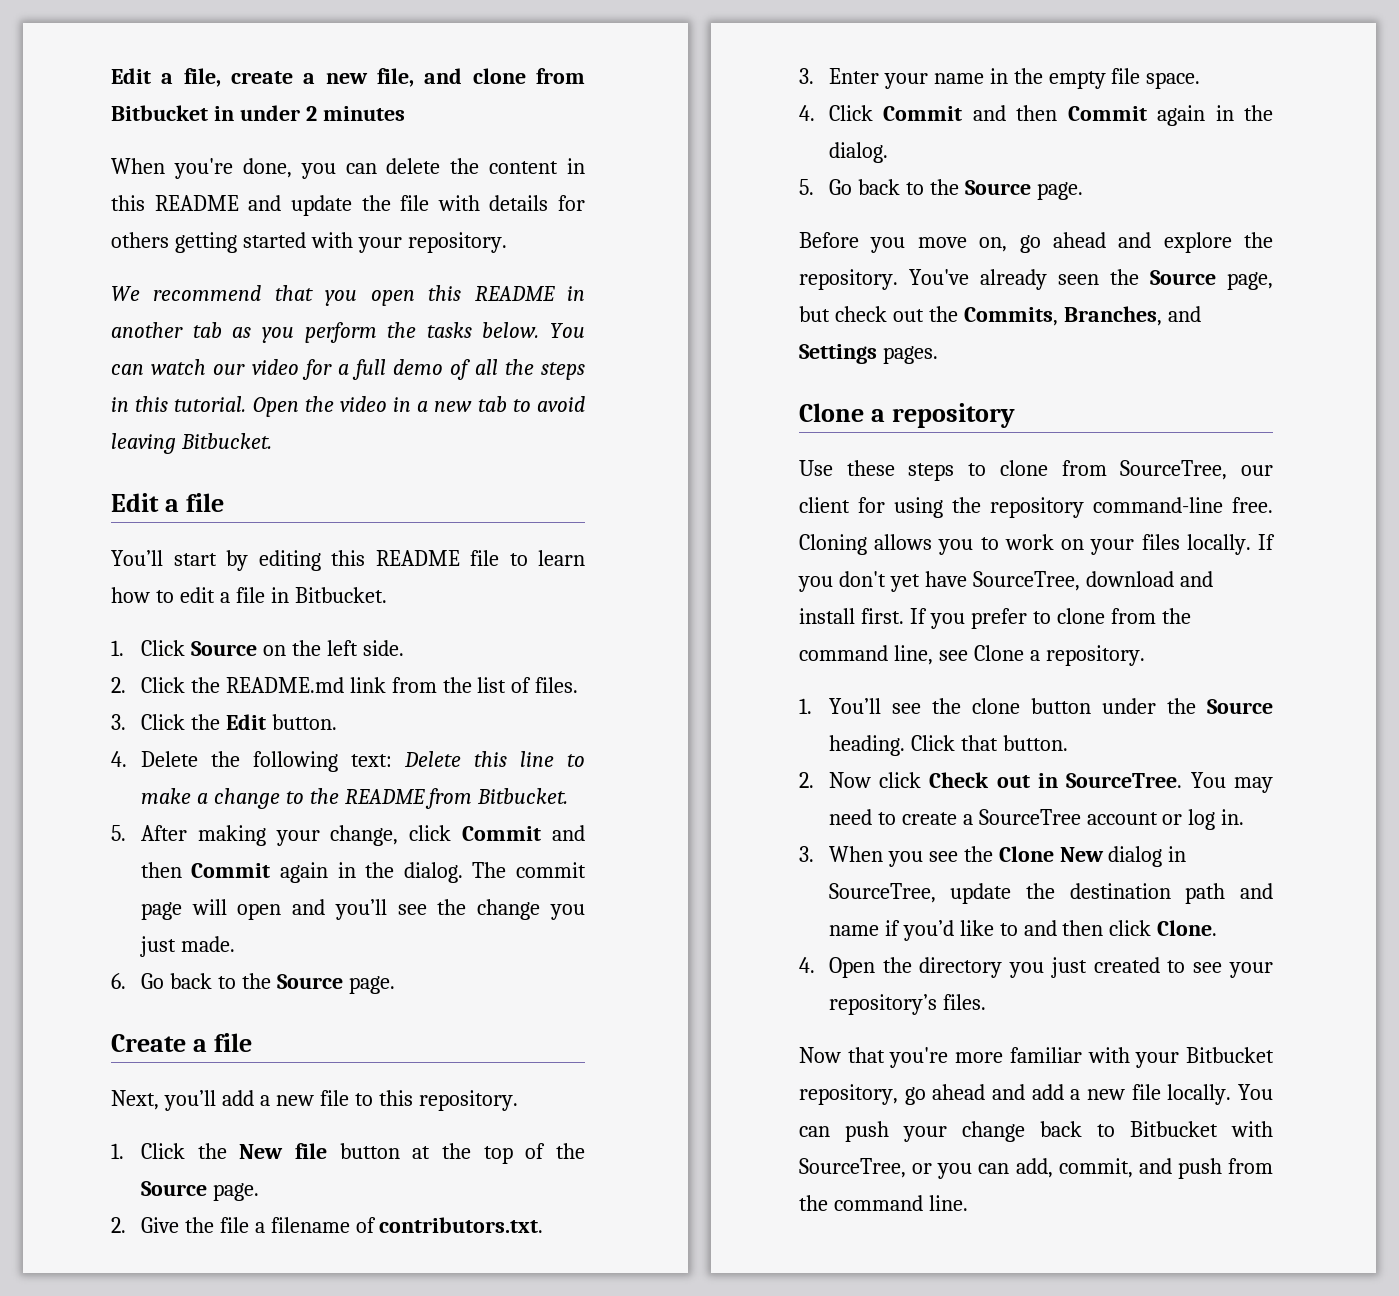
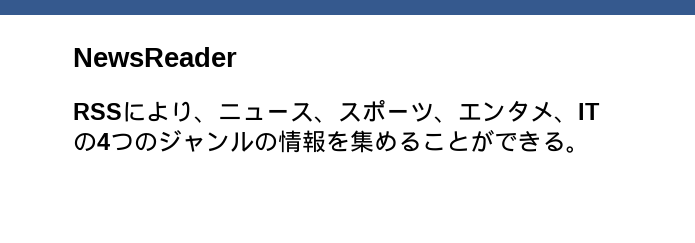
- Edit a file, create a new file, and clone from Bitbucket in under 2 minutes
- When you're done, you can delete the content in this README and update the file with details for others getting started with your repository.
- We recommend that you open this README in another tab as you perform the tasks below. You can watch our video for a full demo of all the steps in this tutorial. Open the video in a new tab to avoid leaving Bitbucket.
- Edit a file
- You’ll start by editing this README file to learn how to edit a file in Bitbucket.
- 1. Click Source on the left side.
- 2. Click the README.md link from the list of files.
- 3. Click the Edit button.
- 4. Delete the following text: Delete this line to make a change to the README from Bitbucket.
- 5. After making your change, click Commit and then Commit again in the dialog. The commit page will open and you’ll see the change you just made.
- 6. Go back to the Source page.
- Create a file
- Next, you’ll add a new file to this repository.
- 1. Click the New file button at the top of the Source page.
- 2. Give the file a filename of contributors.txt.
- 3. Enter your name in the empty file space.
- 4. Click Commit and then Commit again in the dialog.
- 5. Go back to the Source page.
- Before you move on, go ahead and explore the repository. You've already seen the Source page, but check out the Commits, Branches, and Settings pages.
- Clone a repository
- Use these steps to clone from SourceTree, our client for using the repository command-line free. Cloning allows you to work on your files locally. If you don't yet have SourceTree, download and install first. If you prefer to clone from the command line, see Clone a repository.
- 1. You’ll see the clone button under the Source heading. Click that button.
- 2. Now click Check out in SourceTree. You may need to create a SourceTree account or log in.
- 3. When you see the Clone New dialog in SourceTree, update the destination path and name if you’d like to and then click Clone.
- 4. Open the directory you just created to see your repository’s files.
- Now that you're more familiar with your Bitbucket repository, go ahead and add a new file locally. You can push your change back to Bitbucket with SourceTree, or you can add, commit, and push from the command line.
+ NewsReader
+ RSSにより、ニュース、スポーツ、エンタメ、ITの4つのジャンルの情報を集めることができる。

